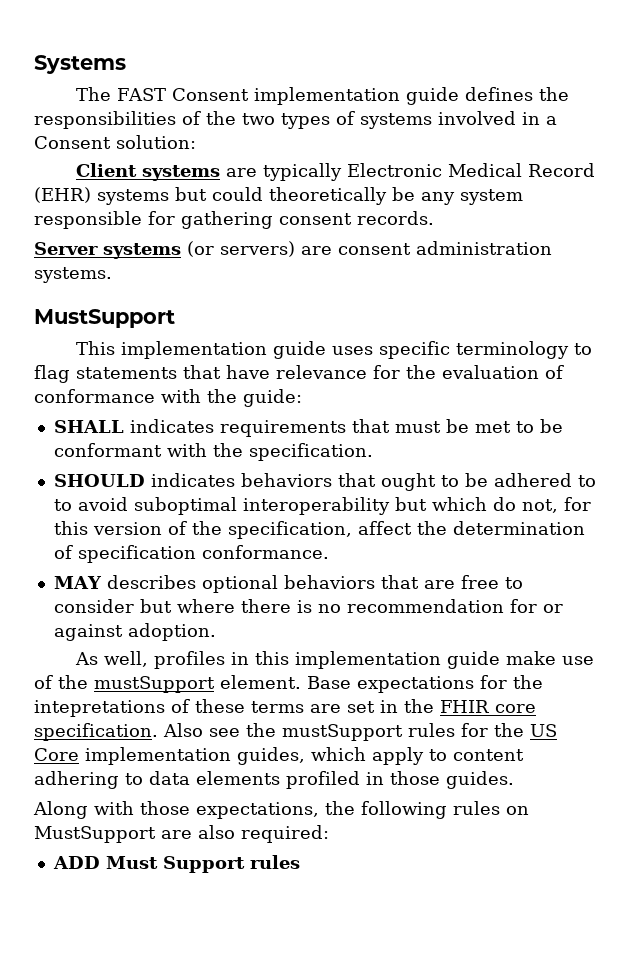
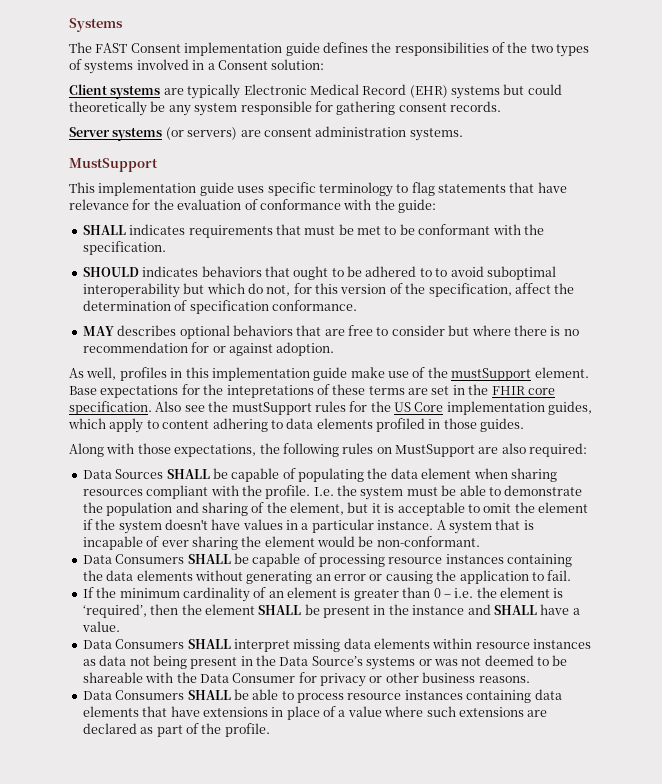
- ADD Must Support rules
+ Data Sources SHALL be capable of populating the data element when sharing resources compliant with the profile. I.e. the system must be able to demonstrate the population and sharing of the element, but it is acceptable to omit the element if the system doesn't have values in a particular instance. A system that is incapable of ever sharing the element would be non-conformant.
+ Data Consumers SHALL be capable of processing resource instances containing the data elements without generating an error or causing the application to fail.
+ If the minimum cardinality of an element is greater than 0 – i.e. the element is ‘required’, then the element SHALL be present in the instance and SHALL have a value.
+ Data Consumers SHALL interpret missing data elements within resource instances as data not being present in the Data Source’s systems or was not deemed to be shareable with the Data Consumer for privacy or other business reasons.
+ Data Consumers SHALL be able to process resource instances containing data elements that have extensions in place of a value where such extensions are declared as part of the profile.

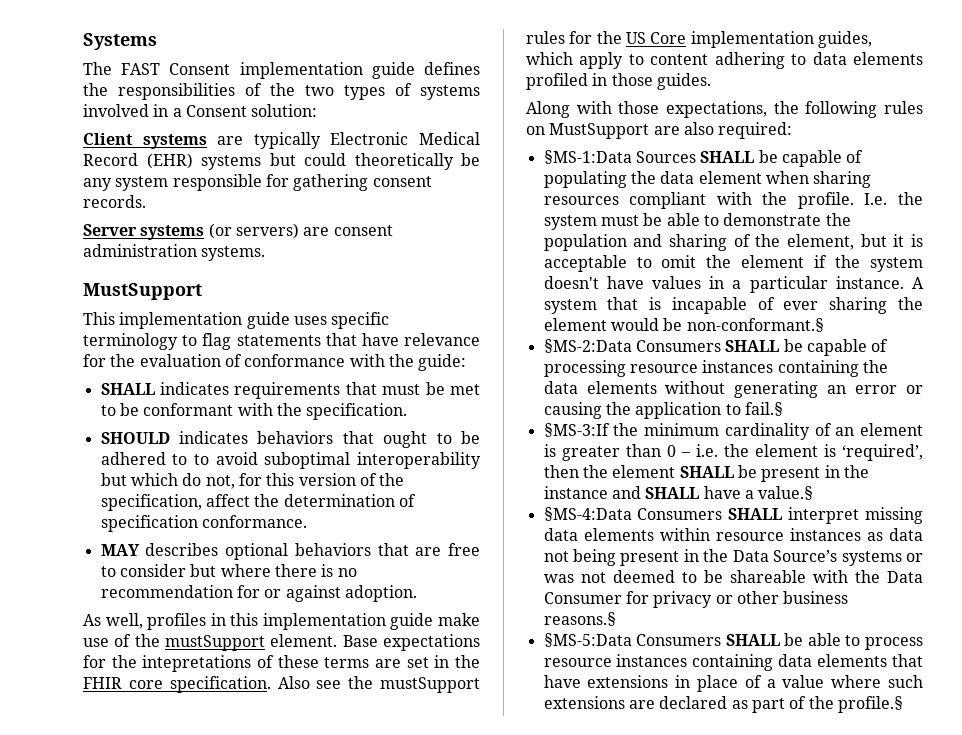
- Data Sources SHALL be capable of populating the data element when sharing resources compliant with the profile.
+ §MS-1:Data Sources SHALL be capable of populating the data element when sharing resources compliant with the profile.
- A system that is incapable of ever sharing the element would be non-conformant.
- Data Consumers SHALL be capable of processing resource instances containing the data elements without generating an error or causing the application to fail.
- If the minimum cardinality of an element is greater than 0 – i.e. the element is ‘required’, then the element SHALL be present in the instance and SHALL have a value.
- Data Consumers SHALL interpret missing data elements within resource instances as data not being present in the Data Source’s systems or was not deemed to be shareable with the Data Consumer for privacy or other business reasons.
- Data Consumers SHALL be able to process resource instances containing data elements that have extensions in place of a value where such extensions are declared as part of the profile.
+ A system that is incapable of ever sharing the element would be non-conformant.§
+ §MS-2:Data Consumers SHALL be capable of processing resource instances containing the data elements without generating an error or causing the application to fail.§
+ §MS-3:If the minimum cardinality of an element is greater than 0 – i.e. the element is ‘required’, then the element SHALL be present in the instance and SHALL have a value.§
+ §MS-4:Data Consumers SHALL interpret missing data elements within resource instances as data not being present in the Data Source’s systems or was not deemed to be shareable with the Data Consumer for privacy or other business reasons.§
+ §MS-5:Data Consumers SHALL be able to process resource instances containing data elements that have extensions in place of a value where such extensions are declared as part of the profile.§

